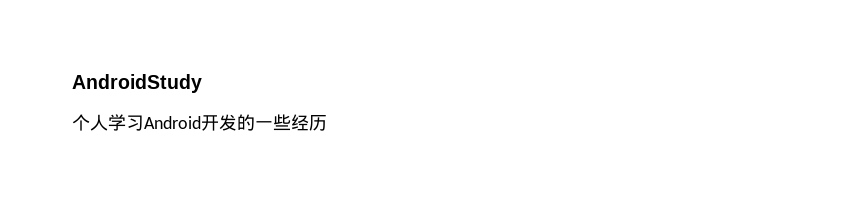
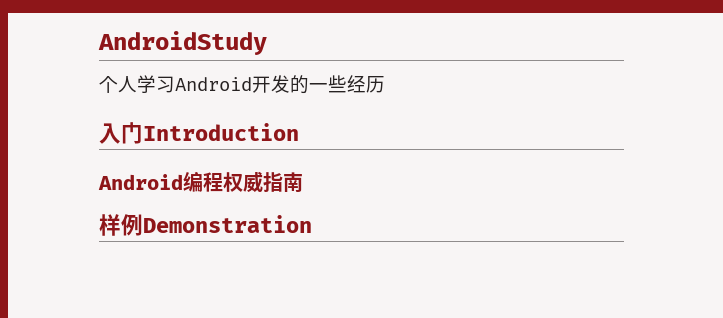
+ 入门Introduction
+ Android编程权威指南
+ 样例Demonstration

